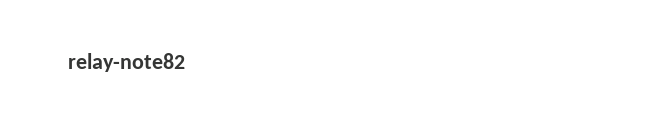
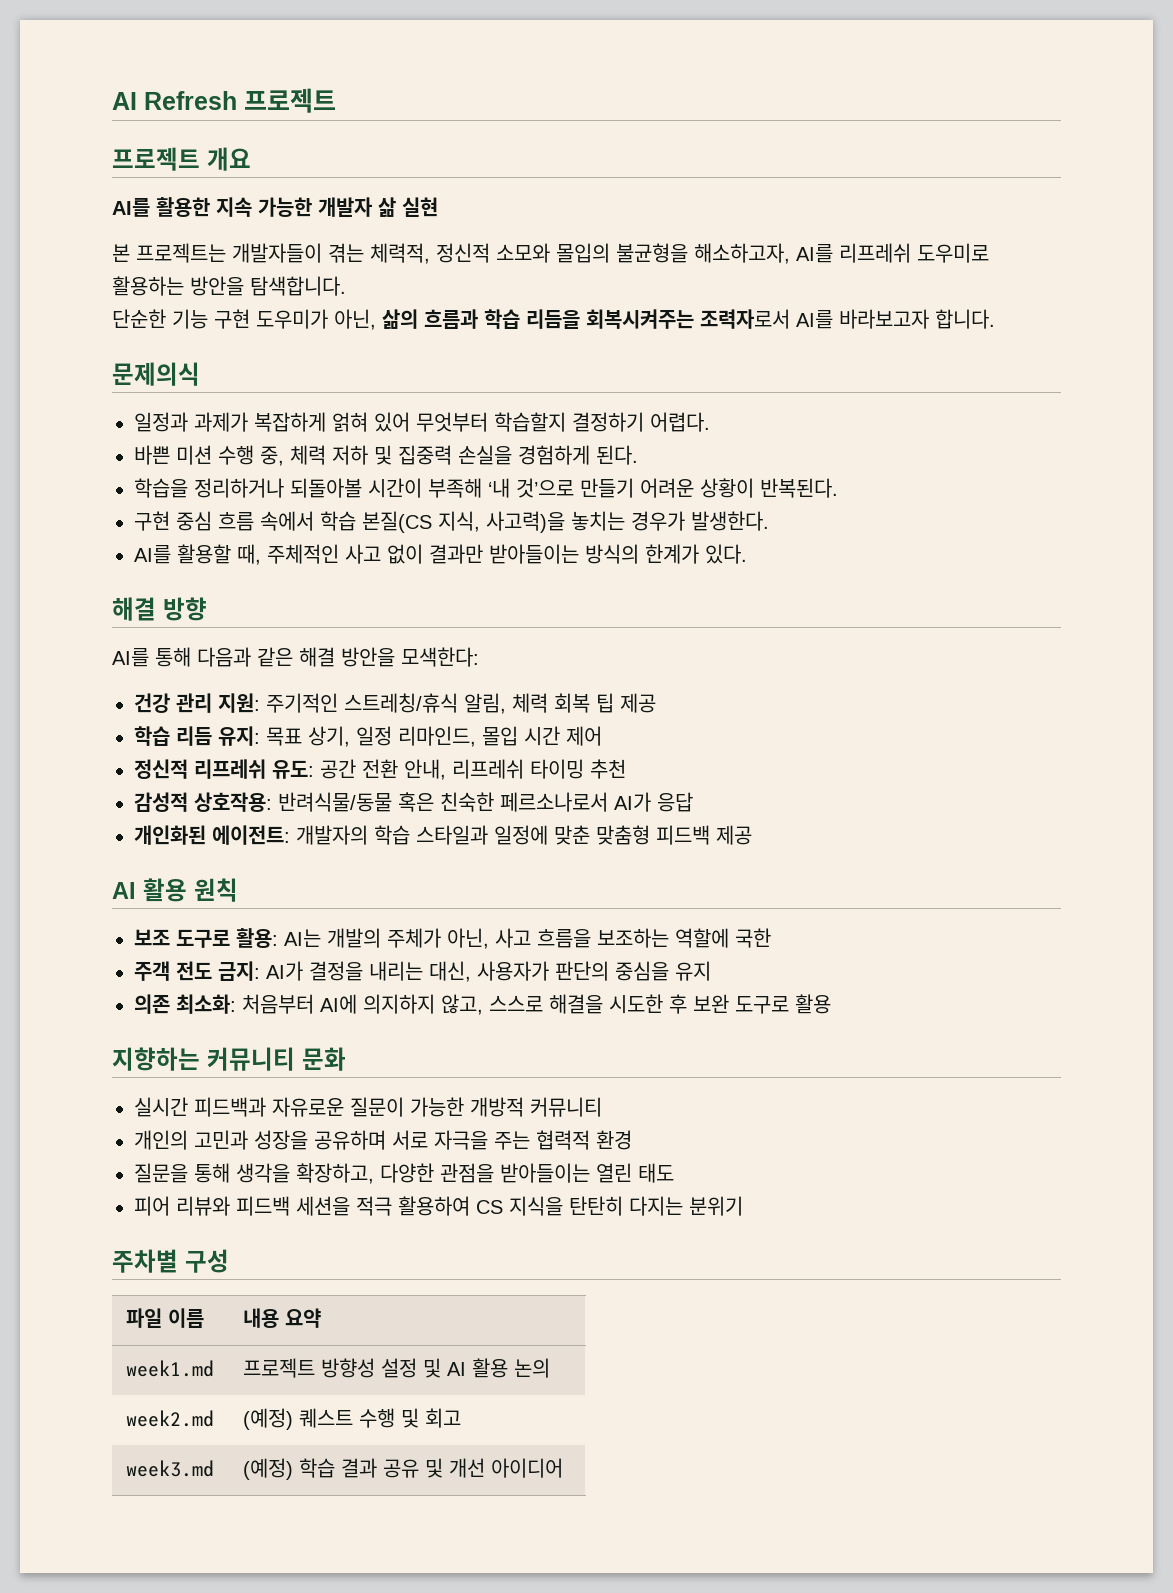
- relay-note82
+ AI Refresh 프로젝트
+ 프로젝트 개요
+ AI를 활용한 지속 가능한 개발자 삶 실현
+ 본 프로젝트는 개발자들이 겪는 체력적, 정신적 소모와 몰입의 불균형을 해소하고자, AI를 리프레쉬 도우미로 활용하는 방안을 탐색합니다.
+ 단순한 기능 구현 도우미가 아닌, 삶의 흐름과 학습 리듬을 회복시켜주는 조력자로서 AI를 바라보고자 합니다.
+ 문제의식
+ 일정과 과제가 복잡하게 얽혀 있어 무엇부터 학습할지 결정하기 어렵다.
+ 바쁜 미션 수행 중, 체력 저하 및 집중력 손실을 경험하게 된다.
+ 학습을 정리하거나 되돌아볼 시간이 부족해 ‘내 것’으로 만들기 어려운 상황이 반복된다.
+ 구현 중심 흐름 속에서 학습 본질(CS 지식, 사고력)을 놓치는 경우가 발생한다.
+ AI를 활용할 때, 주체적인 사고 없이 결과만 받아들이는 방식의 한계가 있다.
+ 해결 방향
+ AI를 통해 다음과 같은 해결 방안을 모색한다:
+ 건강 관리 지원: 주기적인 스트레칭/휴식 알림, 체력 회복 팁 제공
+ 학습 리듬 유지: 목표 상기, 일정 리마인드, 몰입 시간 제어
+ 정신적 리프레쉬 유도: 공간 전환 안내, 리프레쉬 타이밍 추천
+ 감성적 상호작용: 반려식물/동물 혹은 친숙한 페르소나로서 AI가 응답
+ 개인화된 에이전트: 개발자의 학습 스타일과 일정에 맞춘 맞춤형 피드백 제공
+ AI 활용 원칙
+ 보조 도구로 활용: AI는 개발의 주체가 아닌, 사고 흐름을 보조하는 역할에 국한
+ 주객 전도 금지: AI가 결정을 내리는 대신, 사용자가 판단의 중심을 유지
+ 의존 최소화: 처음부터 AI에 의지하지 않고, 스스로 해결을 시도한 후 보완 도구로 활용
+ 지향하는 커뮤니티 문화
+ 실시간 피드백과 자유로운 질문이 가능한 개방적 커뮤니티
+ 개인의 고민과 성장을 공유하며 서로 자극을 주는 협력적 환경
+ 질문을 통해 생각을 확장하고, 다양한 관점을 받아들이는 열린 태도
+ 피어 리뷰와 피드백 세션을 적극 활용하여 CS 지식을 탄탄히 다지는 분위기
+ 주차별 구성
+ 파일 이름 | 내용 요약
+ week1.md | 프로젝트 방향성 설정 및 AI 활용 논의
+ week2.md | (예정) 퀘스트 수행 및 회고
+ week3.md | (예정) 학습 결과 공유 및 개선 아이디어

